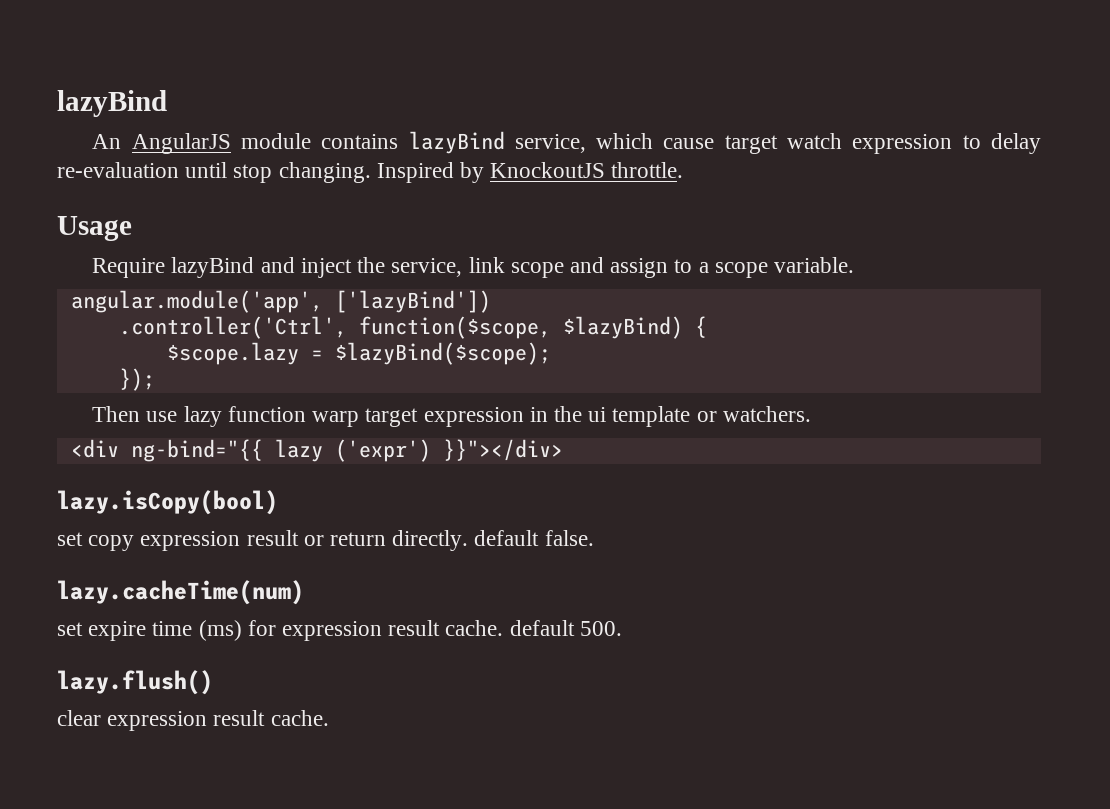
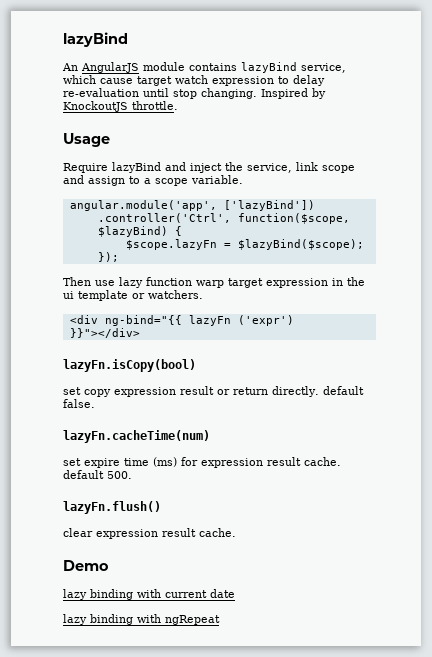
- $scope.lazy = $lazyBind($scope);
+ $scope.lazyFn = $lazyBind($scope);
- <div ng-bind="{{ lazy ('expr') }}"></div>
+ <div ng-bind="{{ lazyFn ('expr') }}"></div>
- lazy.isCopy(bool)
+ lazyFn.isCopy(bool)
- lazy.cacheTime(num)
+ lazyFn.cacheTime(num)
- lazy.flush()
+ lazyFn.flush()
+ Demo
+ lazy binding with current date
+ lazy binding with ngRepeat

